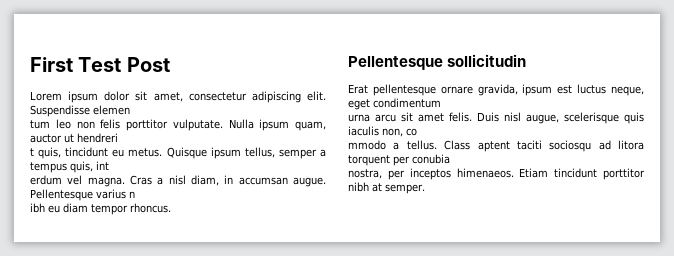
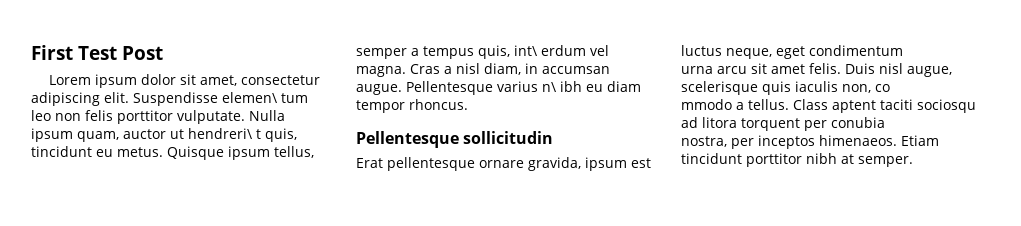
- Suspendisse elemen
- tum leo non felis porttitor vulputate.
+ Suspendisse elemen\ tum leo non felis porttitor vulputate.
- Nulla ipsum quam, auctor ut hendreri
- t quis, tincidunt eu metus.
+ Nulla ipsum quam, auctor ut hendreri\ t quis, tincidunt eu metus.
- Quisque ipsum tellus, semper a tempus quis, int
- erdum vel magna.
+ Quisque ipsum tellus, semper a tempus quis, int\ erdum vel magna.
- Pellentesque varius n
- ibh eu diam tempor rhoncus.
+ Pellentesque varius n\ ibh eu diam tempor rhoncus.

